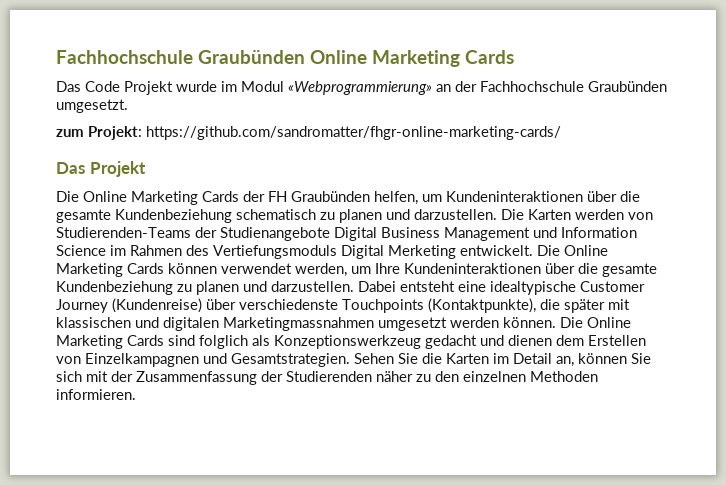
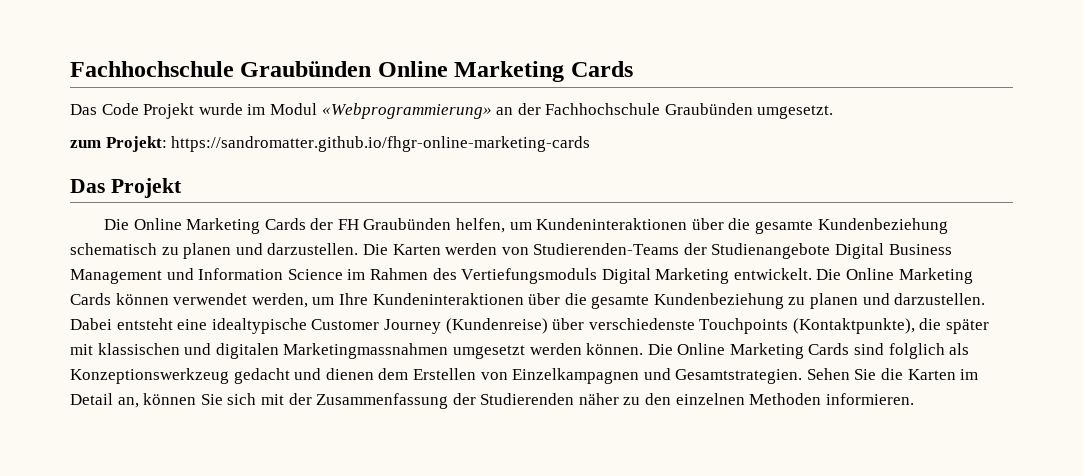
- zum Projekt: https://github.com/sandromatter/fhgr-online-marketing-cards/
+ zum Projekt: https://sandromatter.github.io/fhgr-online-marketing-cards
- Die Karten werden von Studierenden-Teams der Studienangebote Digital Business Management und Information Science im Rahmen des Vertiefungsmoduls Digital Merketing entwickelt.
+ Die Karten werden von Studierenden-Teams der Studienangebote Digital Business Management und Information Science im Rahmen des Vertiefungsmoduls Digital Marketing entwickelt.

